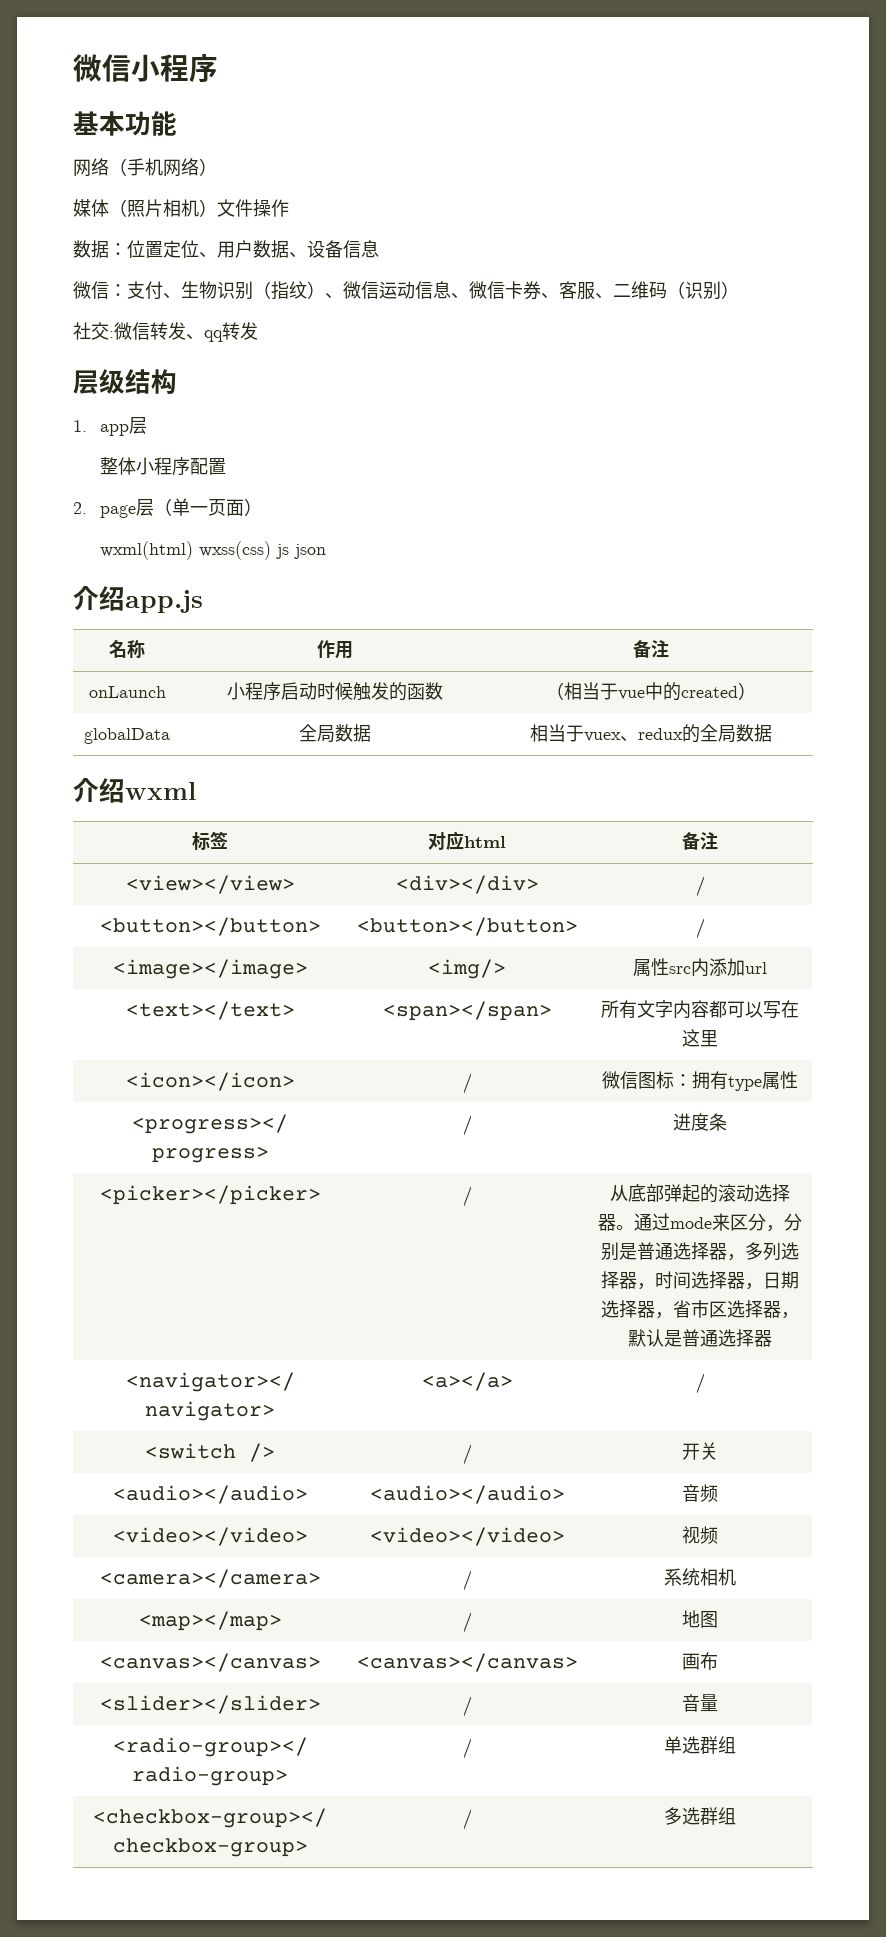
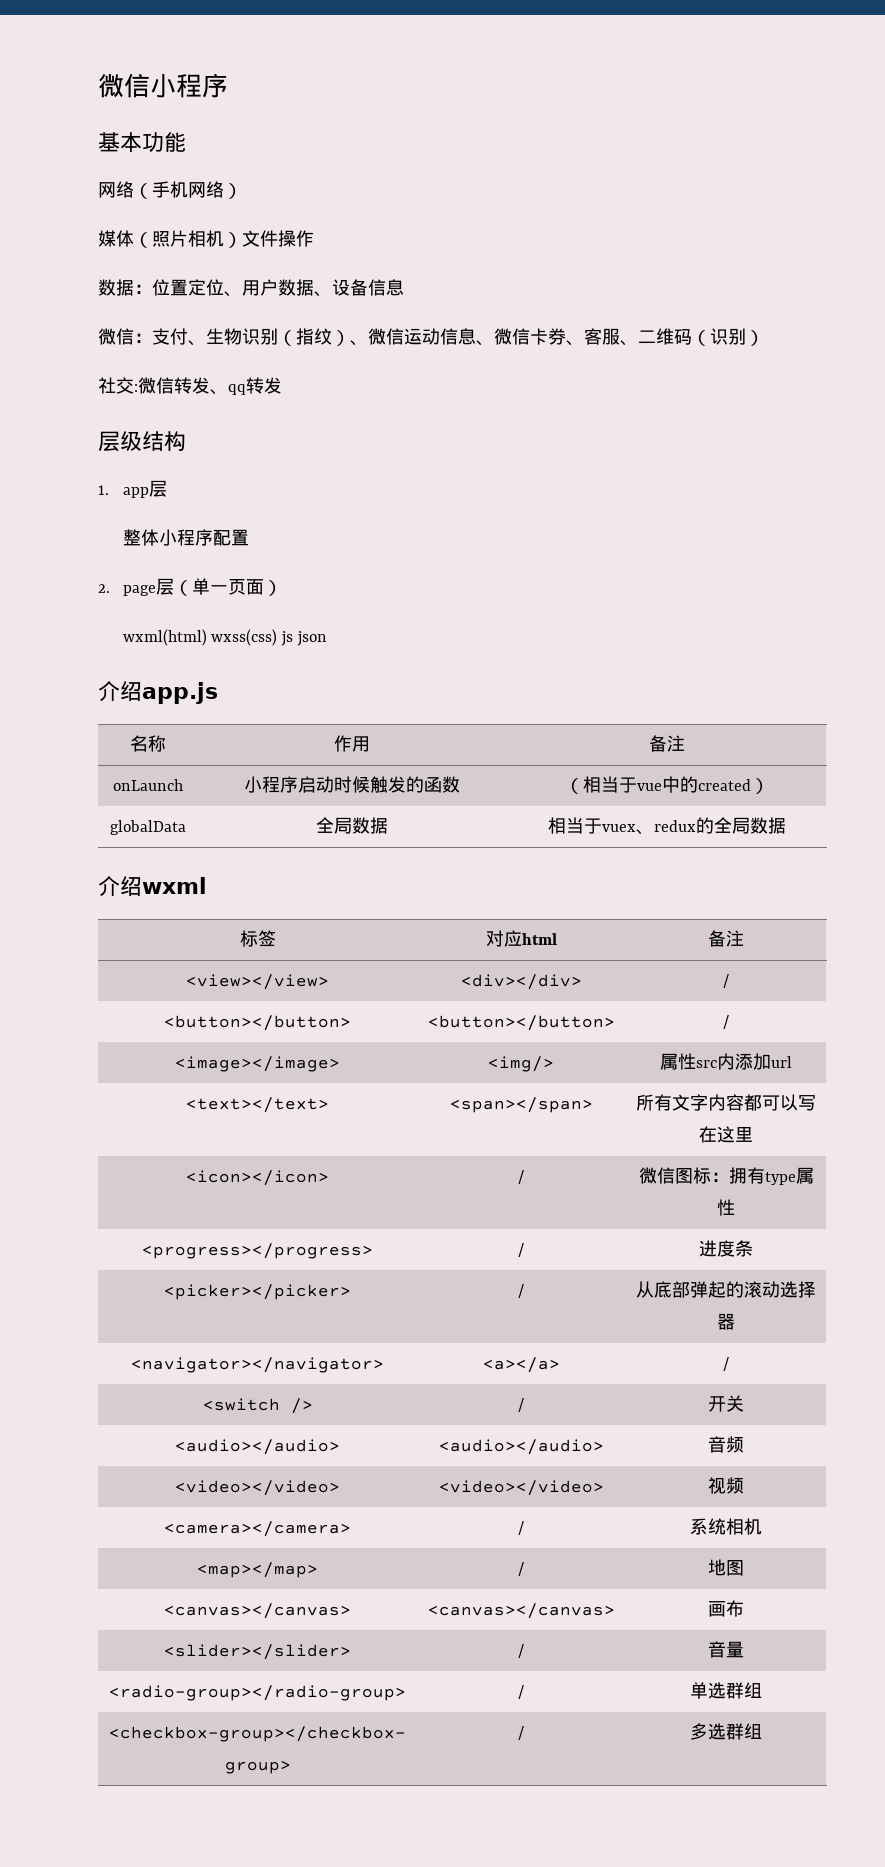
- <picker></picker> | / | 从底部弹起的滚动选择器。通过mode来区分，分别是普通选择器，多列选择器，时间选择器，日期选择器，省市区选择器，默认是普通选择器
+ <picker></picker> | / | 从底部弹起的滚动选择器

